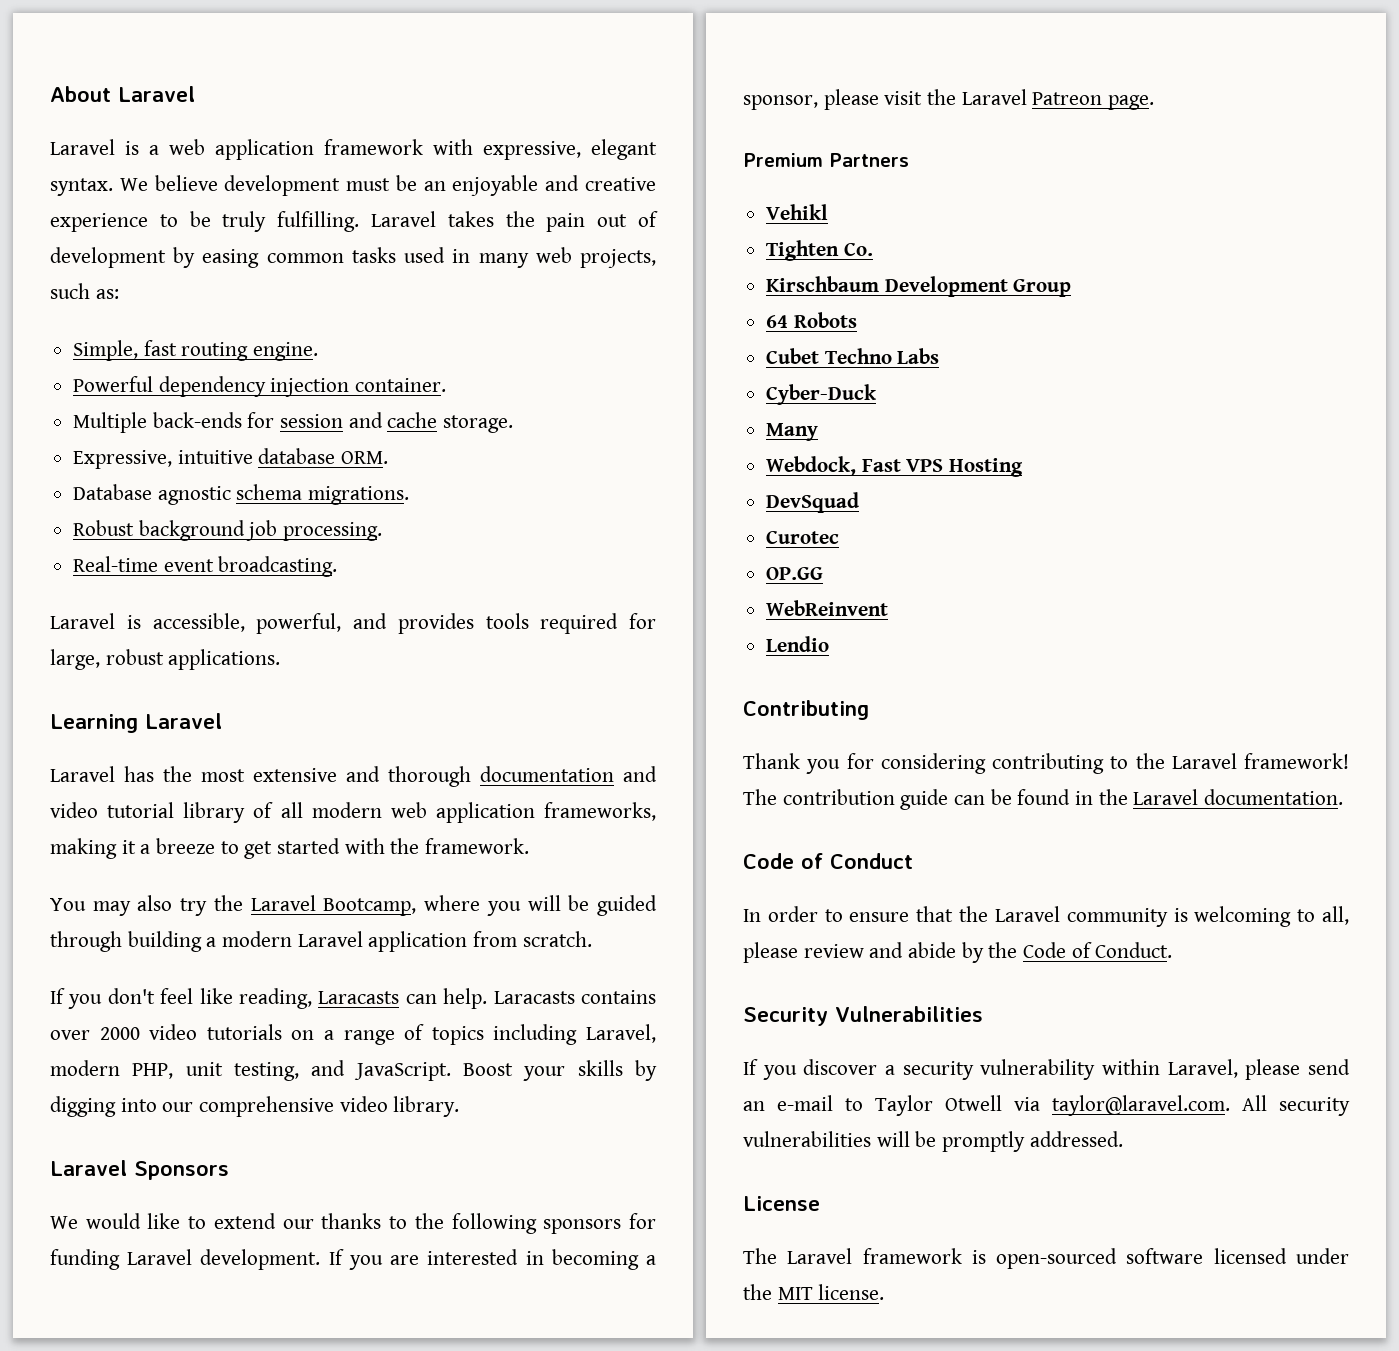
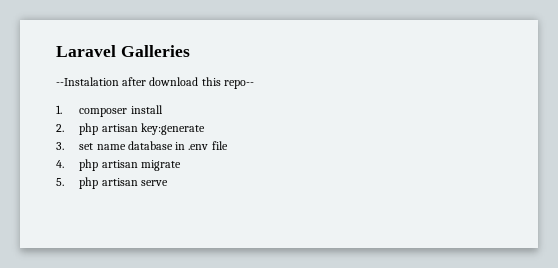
- About Laravel
- Laravel is a web application framework with expressive, elegant syntax. We believe development must be an enjoyable and creative experience to be truly fulfilling. Laravel takes the pain out of development by easing common tasks used in many web projects, such as:
- Simple, fast routing engine.
- Powerful dependency injection container.
- Multiple back-ends for session and cache storage.
- Expressive, intuitive database ORM.
- Database agnostic schema migrations.
- Robust background job processing.
- Real-time event broadcasting.
- Laravel is accessible, powerful, and provides tools required for large, robust applications.
- Learning Laravel
- Laravel has the most extensive and thorough documentation and video tutorial library of all modern web application frameworks, making it a breeze to get started with the framework.
- You may also try the Laravel Bootcamp, where you will be guided through building a modern Laravel application from scratch.
- If you don't feel like reading, Laracasts can help. Laracasts contains over 2000 video tutorials on a range of topics including Laravel, modern PHP, unit testing, and JavaScript. Boost your skills by digging into our comprehensive video library.
- Laravel Sponsors
- We would like to extend our thanks to the following sponsors for funding Laravel development. If you are interested in becoming a sponsor, please visit the Laravel Patreon page.
- Premium Partners
- Vehikl
- Tighten Co.
- Kirschbaum Development Group
- 64 Robots
- Cubet Techno Labs
- Cyber-Duck
- Many
- Webdock, Fast VPS Hosting
- DevSquad
- Curotec
- OP.GG
- WebReinvent
- Lendio
- Contributing
- Thank you for considering contributing to the Laravel framework! The contribution guide can be found in the Laravel documentation.
- Code of Conduct
- In order to ensure that the Laravel community is welcoming to all, please review and abide by the Code of Conduct.
- Security Vulnerabilities
- If you discover a security vulnerability within Laravel, please send an e-mail to Taylor Otwell via taylor@laravel.com. All security vulnerabilities will be promptly addressed.
- License
- The Laravel framework is open-sourced software licensed under the MIT license.
+ Laravel Galleries
+ --Instalation after download this repo--
+ 1. composer install
+ 2. php artisan key:generate
+ 3. set name database in .env file
+ 4. php artisan migrate
+ 5. php artisan serve

